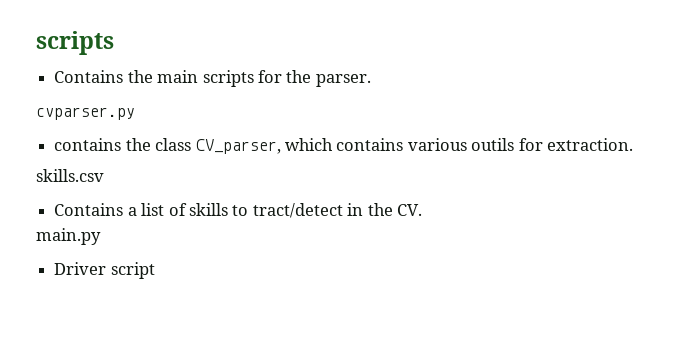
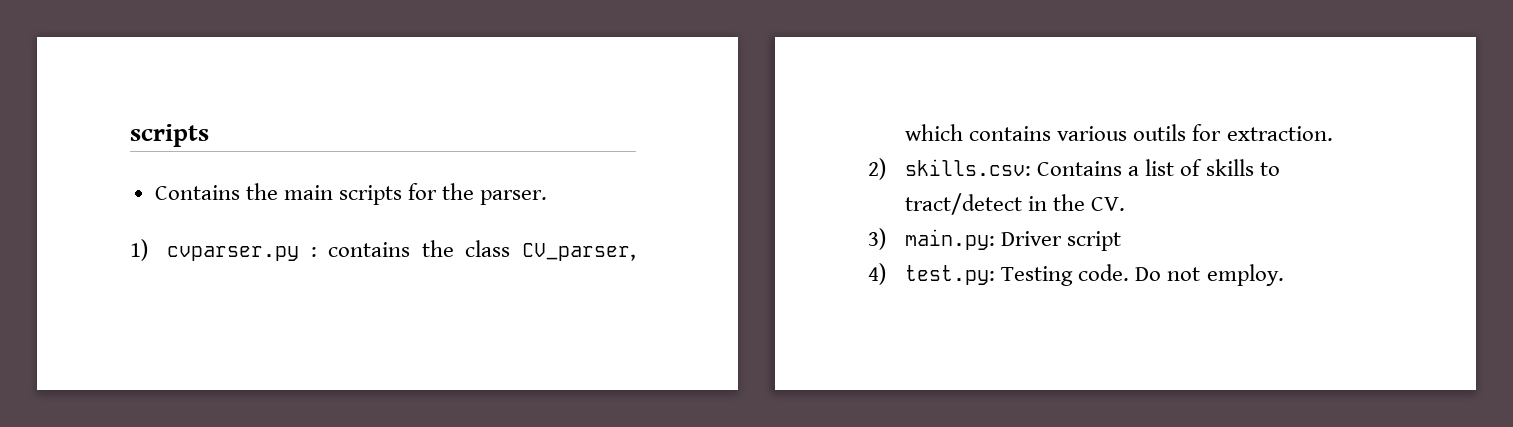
- cvparser.py
- contains the class CV_parser, which contains various outils for extraction.
+ 1) cvparser.py : contains the class CV_parser, which contains various outils for extraction.
- skills.csv
- Contains a list of skills to tract/detect in the CV.
+ 2) skills.csv: Contains a list of skills to tract/detect in the CV.
- main.py
- Driver script
+ 3) main.py: Driver script
+ 4) test.py: Testing code. Do not employ.

